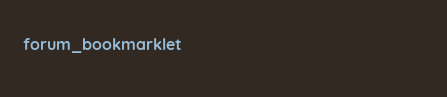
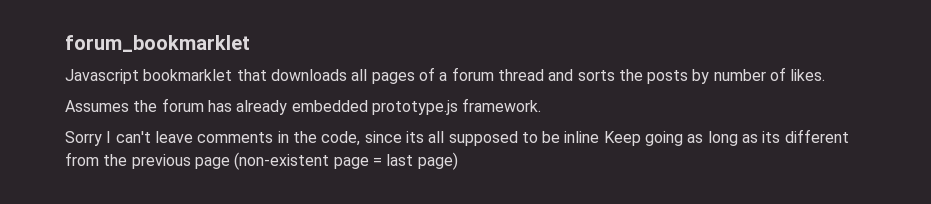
+ Javascript bookmarklet that downloads all pages of a forum thread and sorts the posts by number of likes.
+ Assumes the forum has already embedded prototype.js framework.
+ Sorry I can't leave comments in the code, since its all supposed to be inline Keep going as long as its different from the previous page (non-existent page = last page)

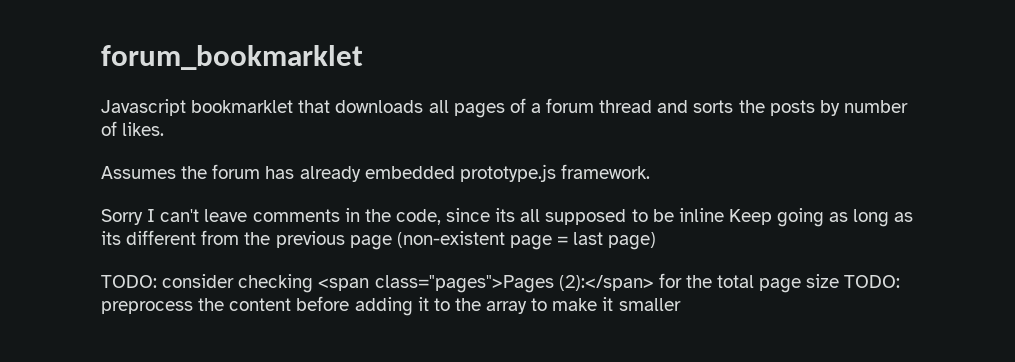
+ TODO: consider checking <span class="pages">Pages (2):</span> for the total page size TODO: preprocess the content before adding it to the array to make it smaller

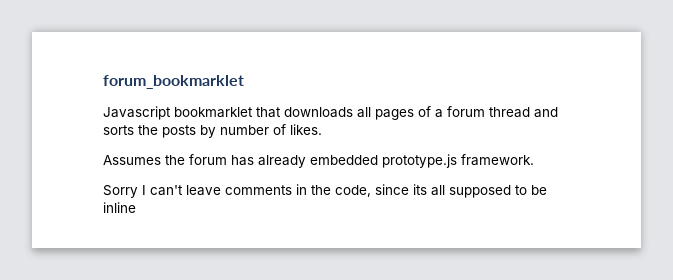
- Sorry I can't leave comments in the code, since its all supposed to be inline Keep going as long as its different from the previous page (non-existent page = last page)
- TODO: consider checking <span class="pages">Pages (2):</span> for the total page size TODO: preprocess the content before adding it to the array to make it smaller
+ Sorry I can't leave comments in the code, since its all supposed to be inline

